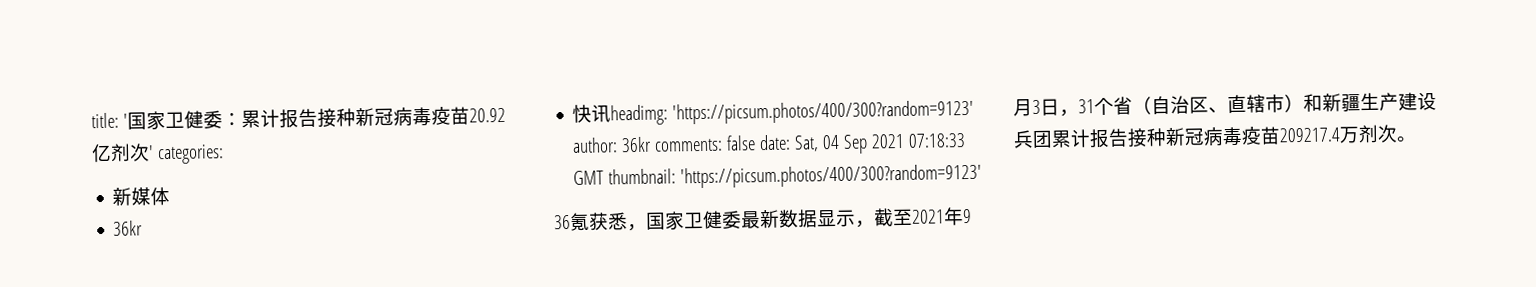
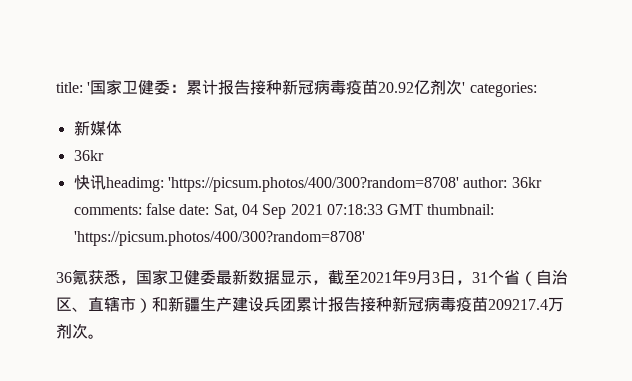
- 快讯headimg: 'https://picsum.photos/400/300?random=9123' author: 36kr comments: false date: Sat, 04 Sep 2021 07:18:33 GMT thumbnail: 'https://picsum.photos/400/300?random=9123'
+ 快讯headimg: 'https://picsum.photos/400/300?random=8708' author: 36kr comments: false date: Sat, 04 Sep 2021 07:18:33 GMT thumbnail: 'https://picsum.photos/400/300?random=8708'

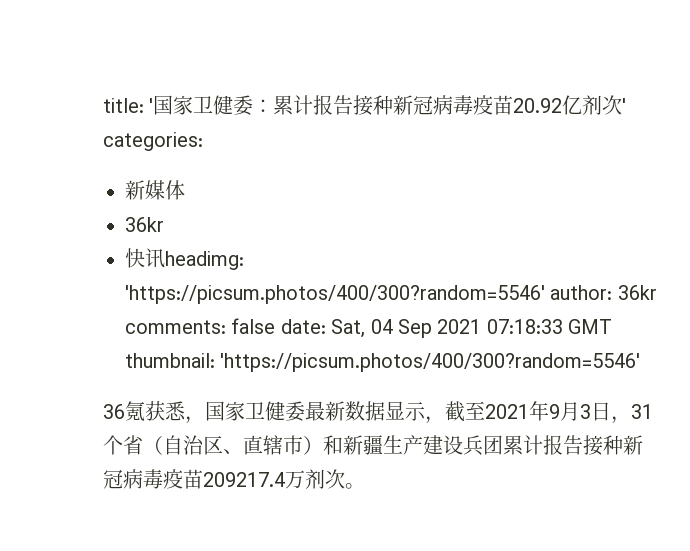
- 快讯headimg: 'https://picsum.photos/400/300?random=8708' author: 36kr comments: false date: Sat, 04 Sep 2021 07:18:33 GMT thumbnail: 'https://picsum.photos/400/300?random=8708'
+ 快讯headimg: 'https://picsum.photos/400/300?random=5546' author: 36kr comments: false date: Sat, 04 Sep 2021 07:18:33 GMT thumbnail: 'https://picsum.photos/400/300?random=5546'

